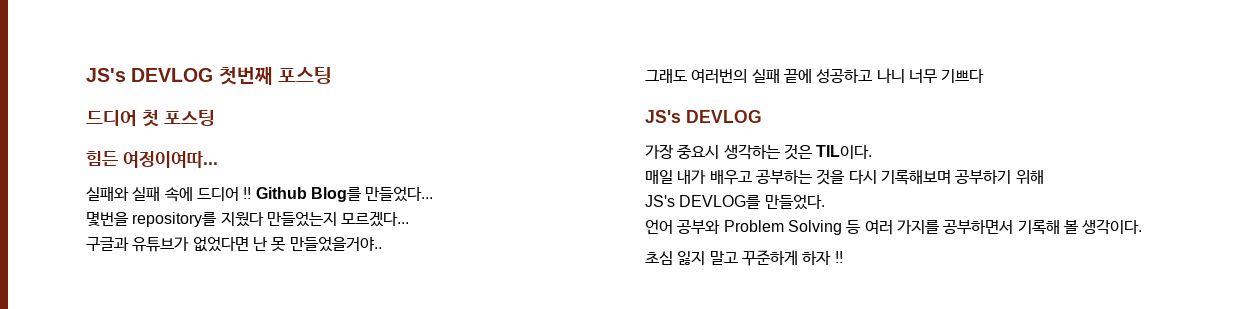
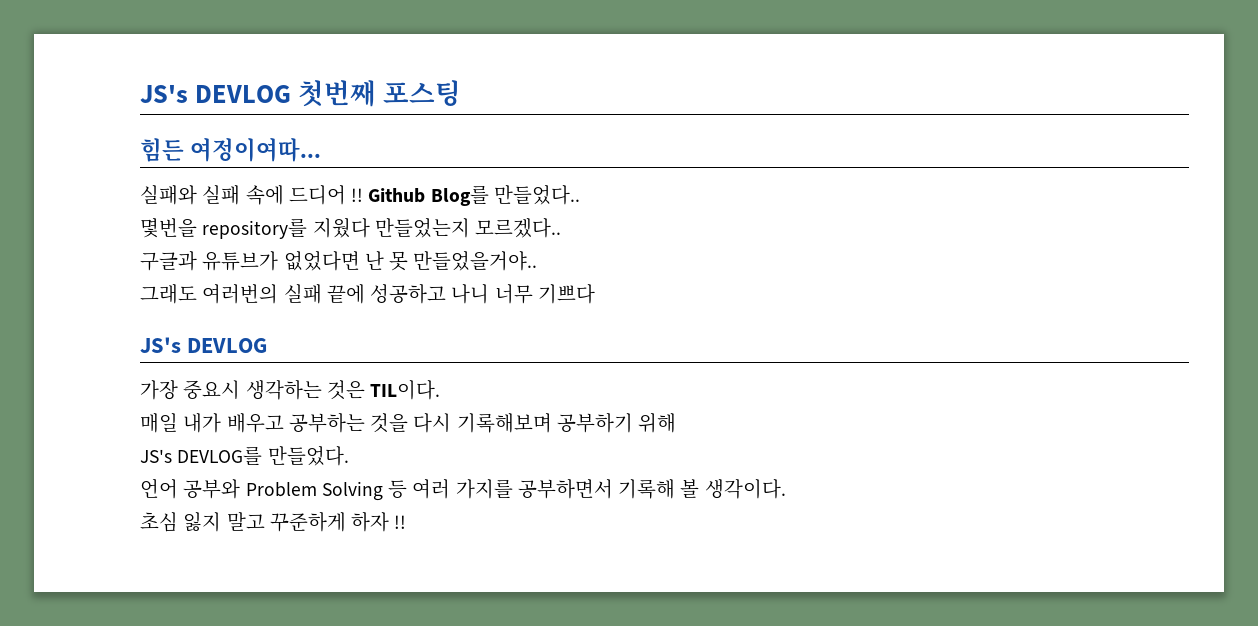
- 드디어 첫 포스팅
- Github Blog를 만들었다...
+ Github Blog를 만들었다..
- 몇번을 repository를 지웠다 만들었는지 모르겠다...
+ 몇번을 repository를 지웠다 만들었는지 모르겠다..

